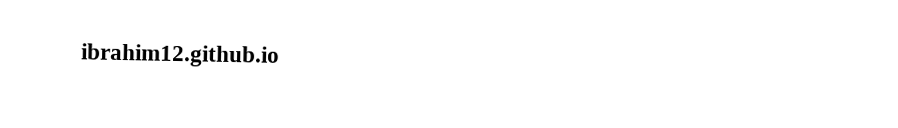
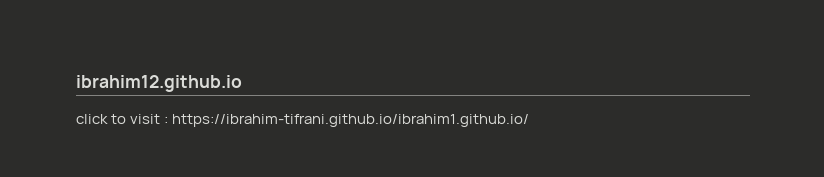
+ click to visit : https://ibrahim-tifrani.github.io/ibrahim1.github.io/

